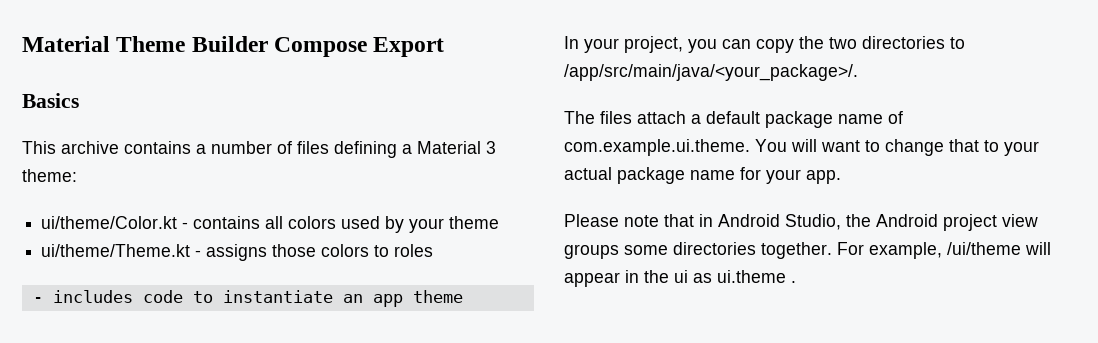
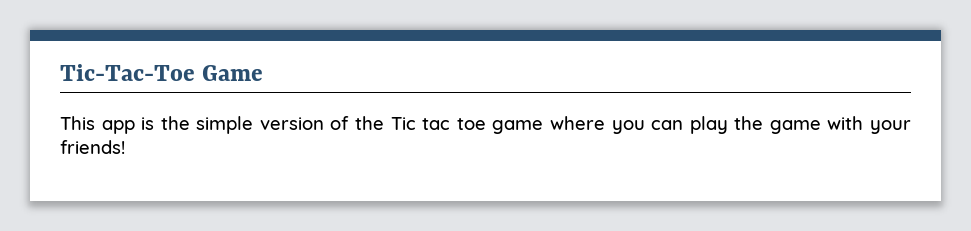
- Material Theme Builder Compose Export
- Basics
- This archive contains a number of files defining a Material 3 theme:
- ui/theme/Color.kt - contains all colors used by your theme
- ui/theme/Theme.kt - assigns those colors to roles
- - includes code to instantiate an app theme
- In your project, you can copy the two directories to /app/src/main/java/<your_package>/.
- The files attach a default package name of com.example.ui.theme. You will want to change that to your actual package name for your app.
- Please note that in Android Studio, the Android project view groups some directories together. For example, /ui/theme will appear in the ui as ui.theme .
+ Tic-Tac-Toe Game
+ This app is the simple version of the Tic tac toe game where you can play the game with your friends!

